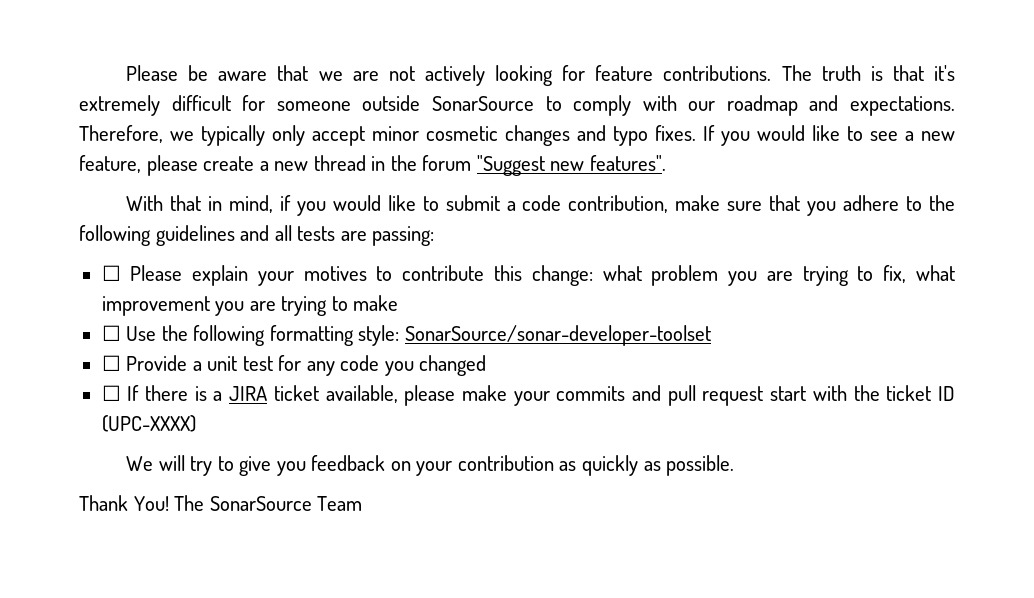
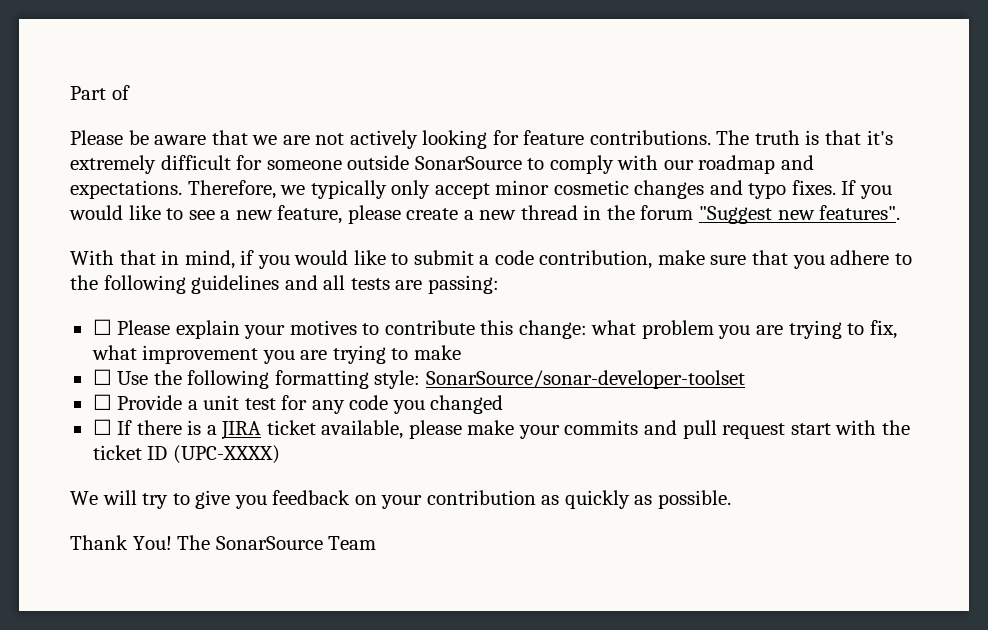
+ Part of

